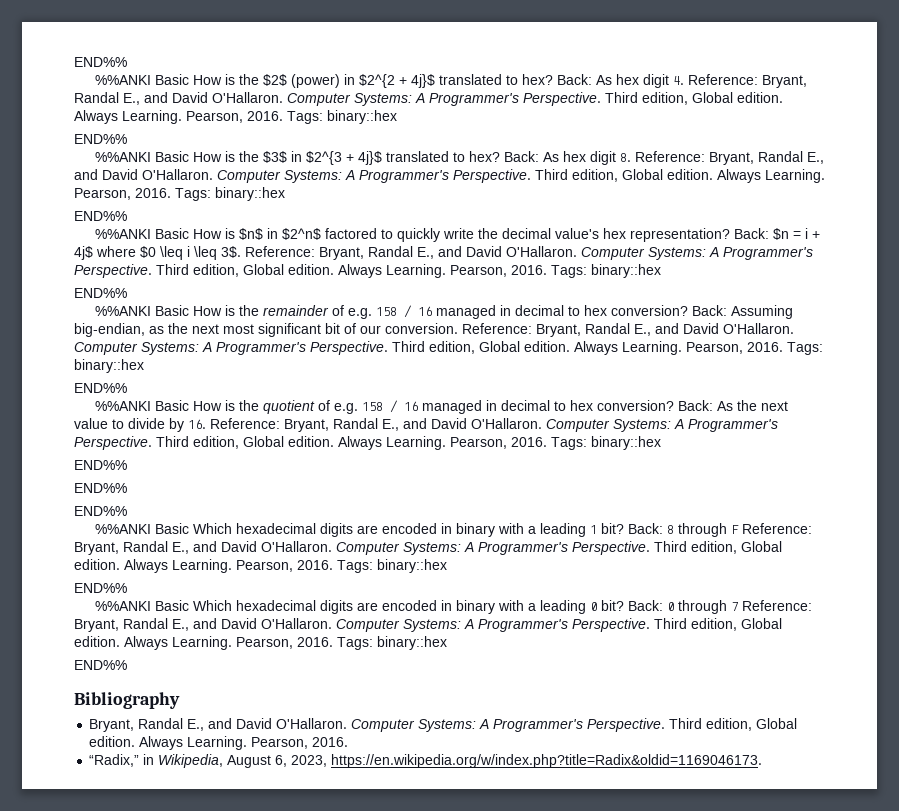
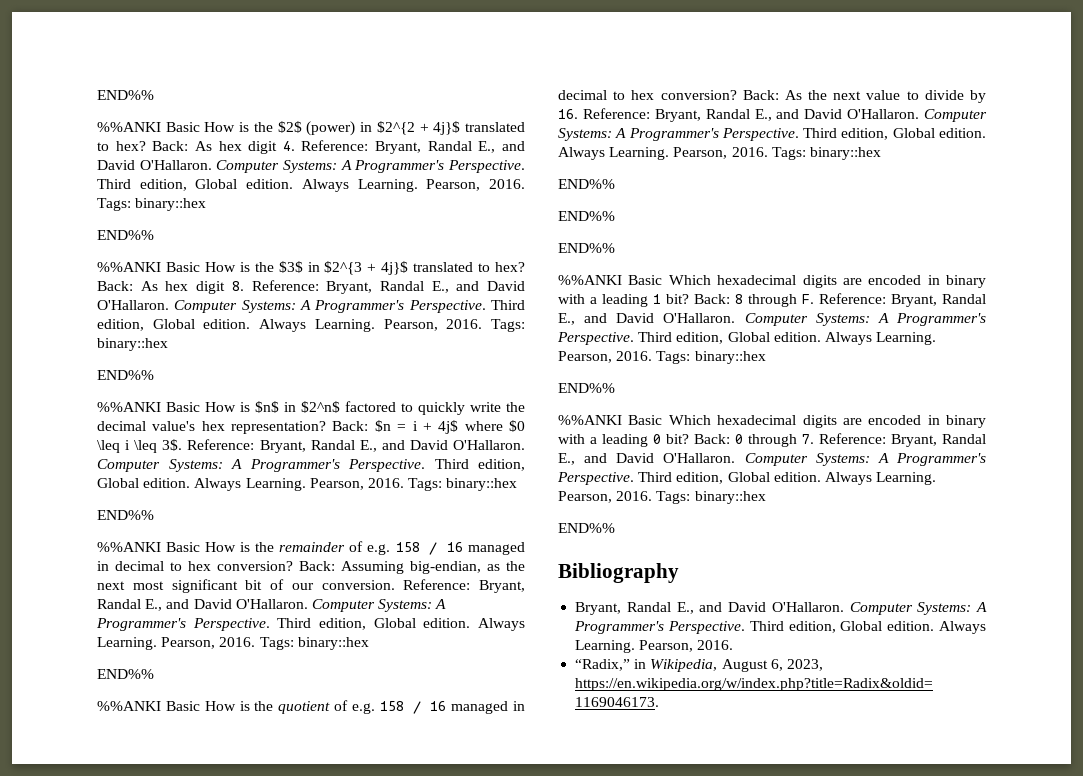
- Back: 8 through F Reference: Bryant, Randal E., and David O'Hallaron.
+ Back: 8 through F. Reference: Bryant, Randal E., and David O'Hallaron.
- Back: 0 through 7 Reference: Bryant, Randal E., and David O'Hallaron.
+ Back: 0 through 7. Reference: Bryant, Randal E., and David O'Hallaron.

